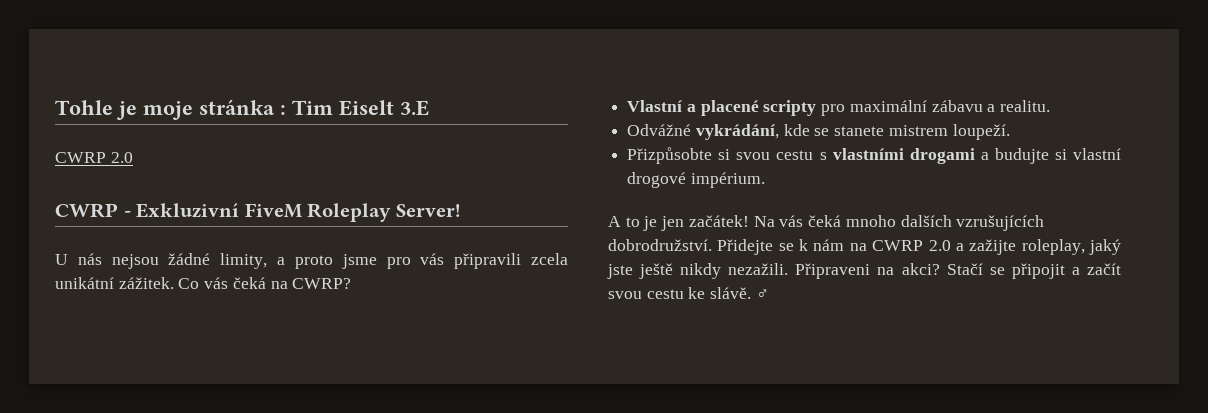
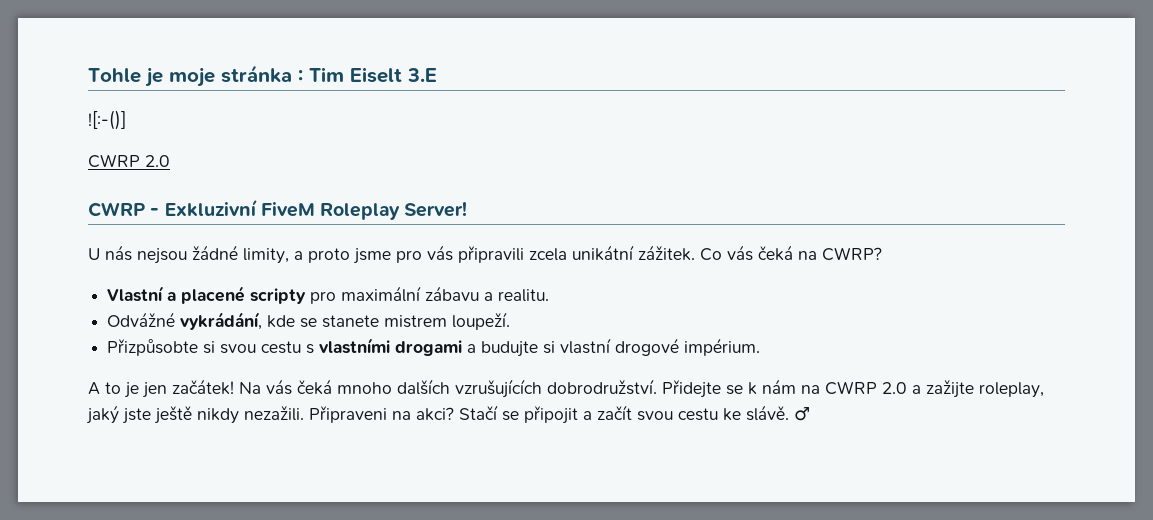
+ ![:-()]

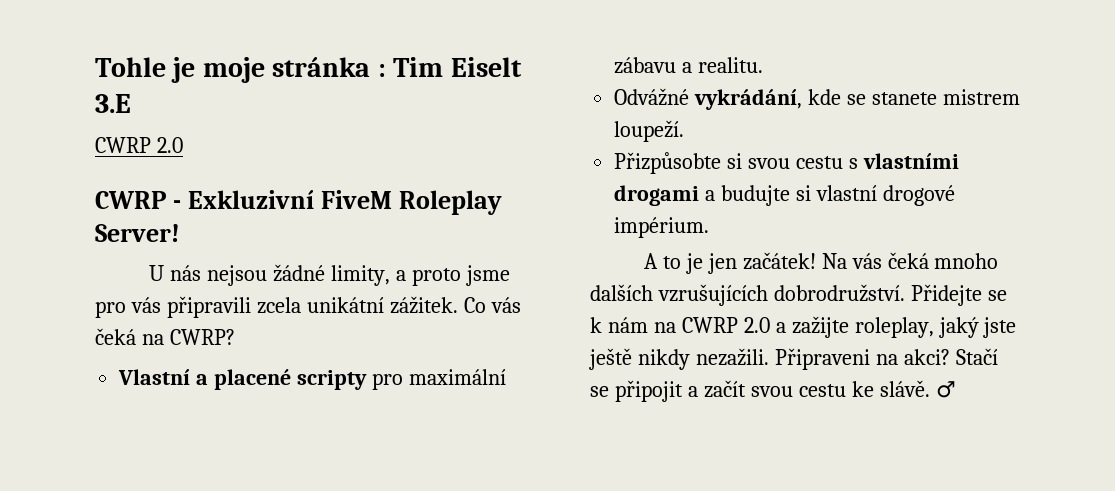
- ![:-()]

